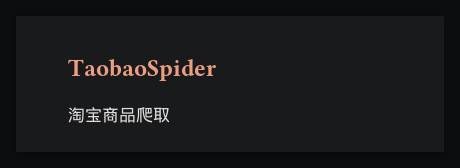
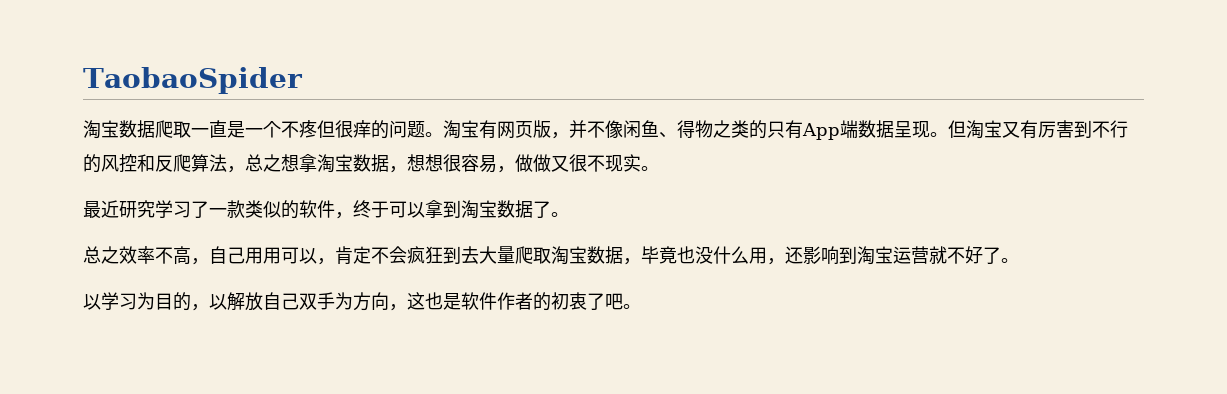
- 淘宝商品爬取
+ 淘宝数据爬取一直是一个不疼但很痒的问题。淘宝有网页版，并不像闲鱼、得物之类的只有App端数据呈现。但淘宝又有厉害到不行的风控和反爬算法，总之想拿淘宝数据，想想很容易，做做又很不现实。
+ 最近研究学习了一款类似的软件，终于可以拿到淘宝数据了。
+ 总之效率不高，自己用用可以，肯定不会疯狂到去大量爬取淘宝数据，毕竟也没什么用，还影响到淘宝运营就不好了。
+ 以学习为目的，以解放自己双手为方向，这也是软件作者的初衷了吧。

